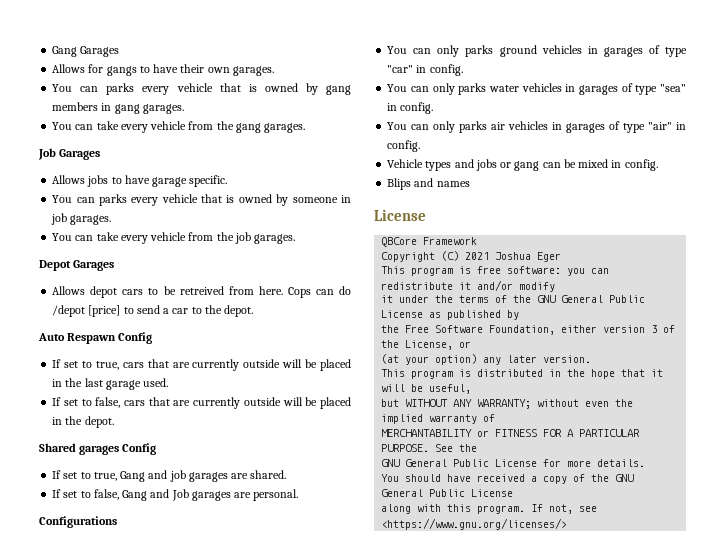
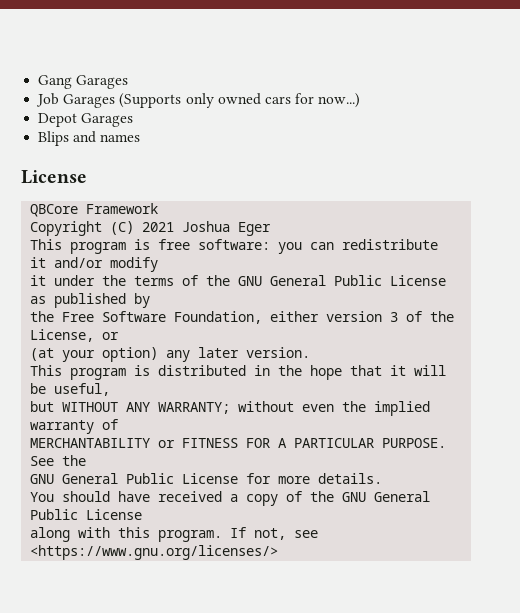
- Allows for gangs to have their own garages.
- You can parks every vehicle that is owned by gang members in gang garages.
- You can take every vehicle from the gang garages.
- Job Garages
- Allows jobs to have garage specific.
- You can parks every vehicle that is owned by someone in job garages.
- You can take every vehicle from the job garages.
+ Job Garages (Supports only owned cars for now...)
  Depot Garages
- Allows depot cars to be retreived from here. Cops can do /depot [price] to send a car to the depot.
- Auto Respawn Config
- If set to true, cars that are currently outside will be placed in the last garage used.
- If set to false, cars that are currently outside will be placed in the depot.
- Shared garages Config
- If set to true, Gang and job garages are shared.
- If set to false, Gang and Job garages are personal.
- Configurations
- You can only parks ground vehicles in garages of type "car" in config.
- You can only parks water vehicles in garages of type "sea" in config.
- You can only parks air vehicles in garages of type "air" in config.
- Vehicle types and jobs or gang can be mixed in config.

